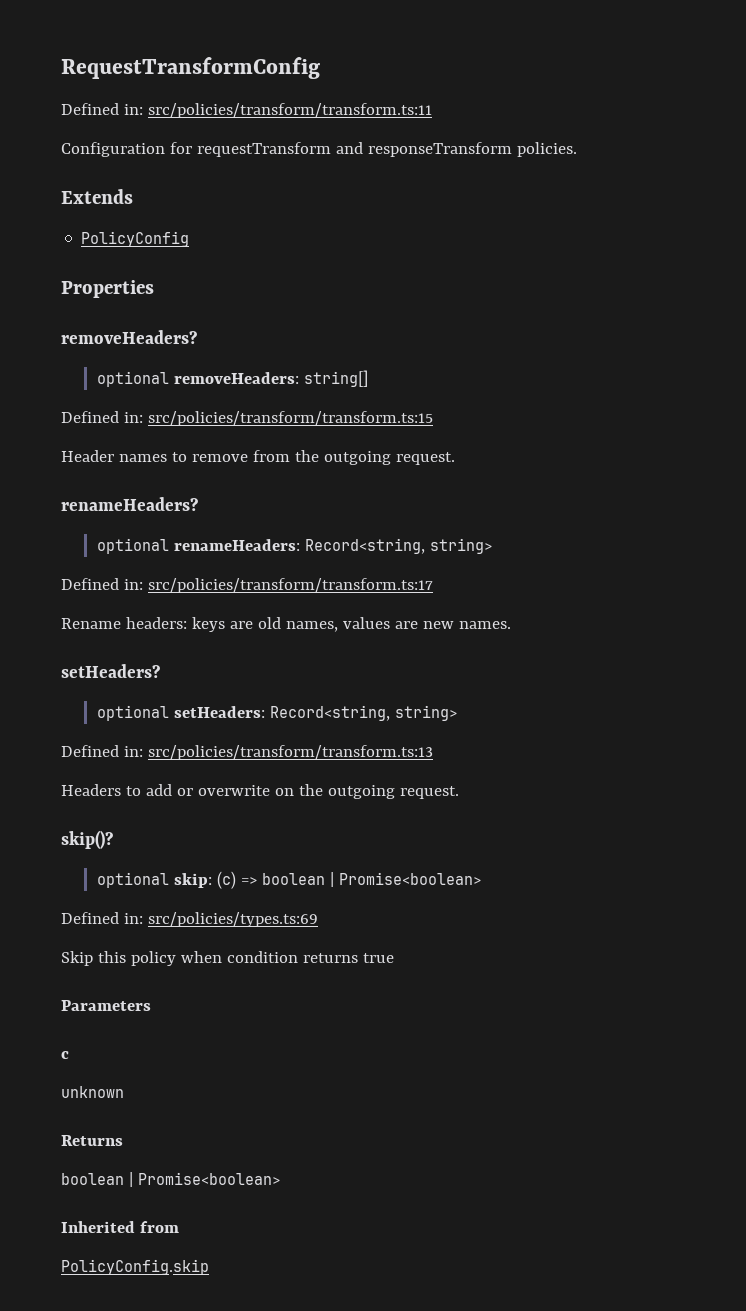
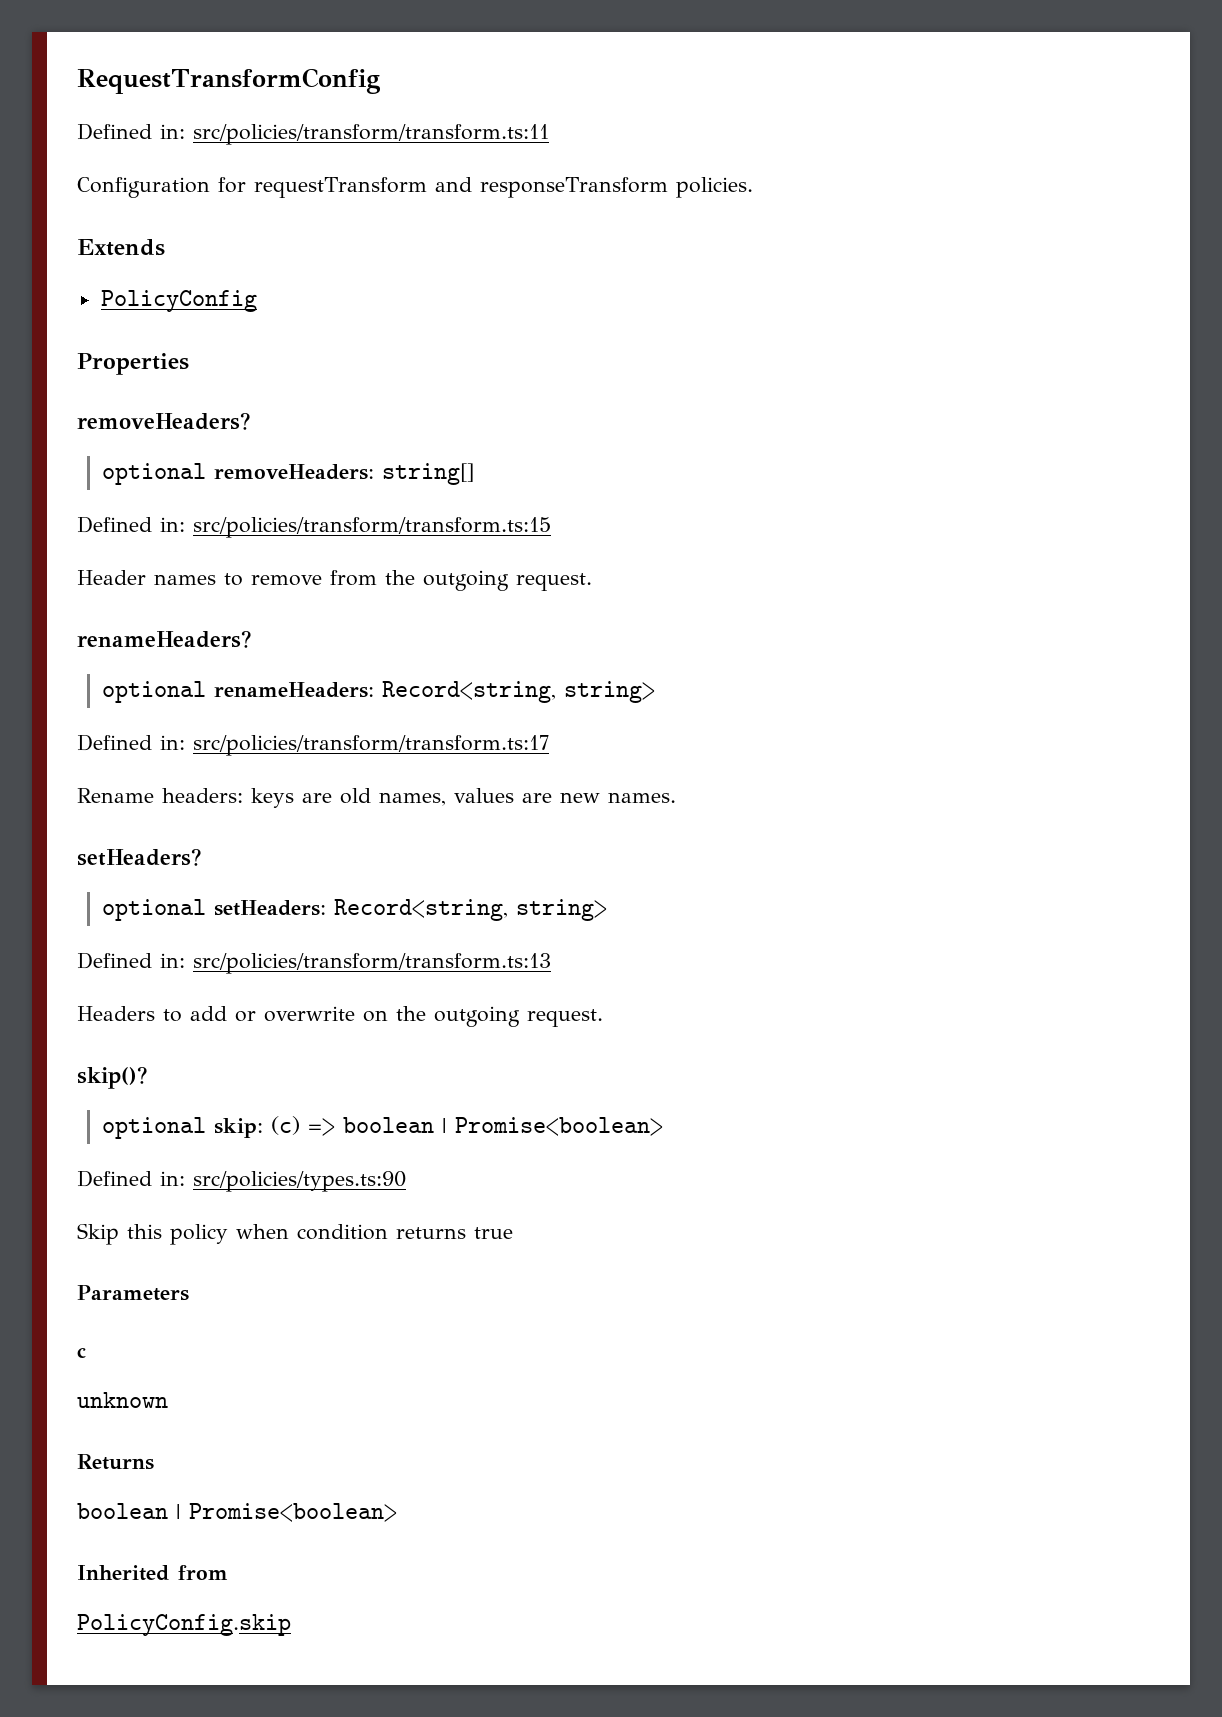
- Defined in: src/policies/types.ts:69
+ Defined in: src/policies/types.ts:90

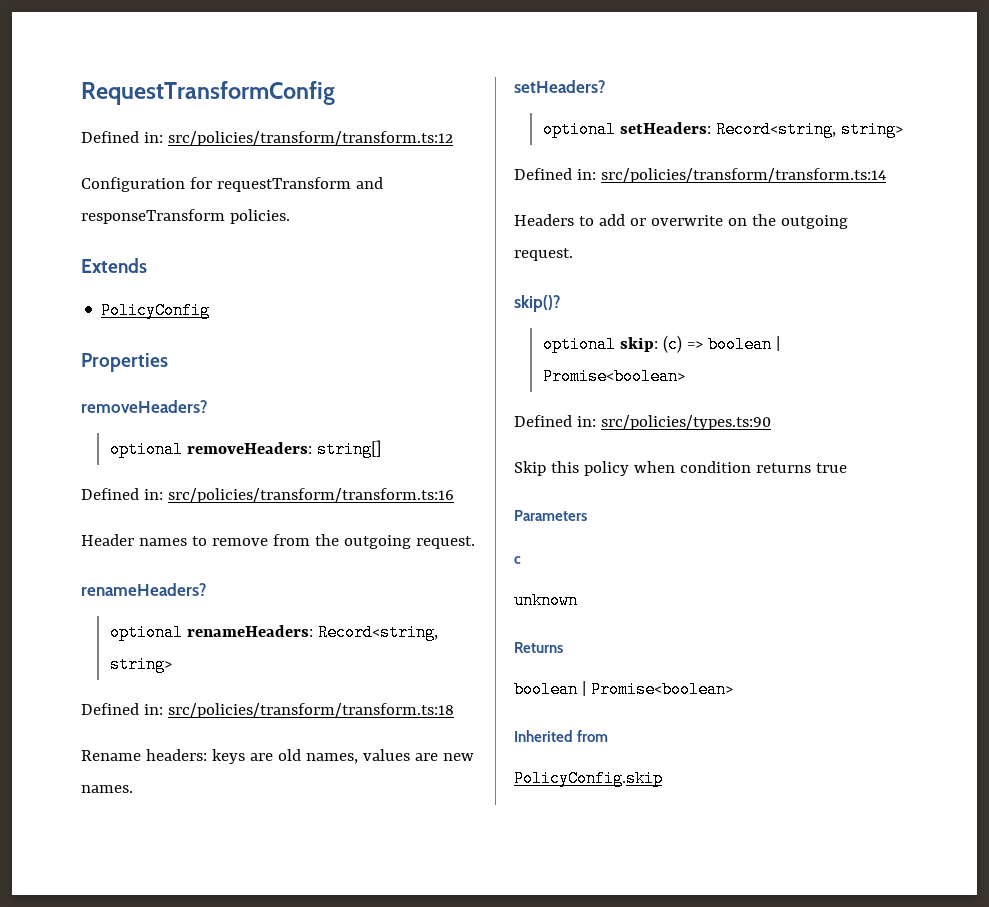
- Defined in: src/policies/transform/transform.ts:11
+ Defined in: src/policies/transform/transform.ts:12
- Defined in: src/policies/transform/transform.ts:15
+ Defined in: src/policies/transform/transform.ts:16
- Defined in: src/policies/transform/transform.ts:17
+ Defined in: src/policies/transform/transform.ts:18
- Defined in: src/policies/transform/transform.ts:13
+ Defined in: src/policies/transform/transform.ts:14

